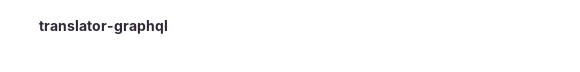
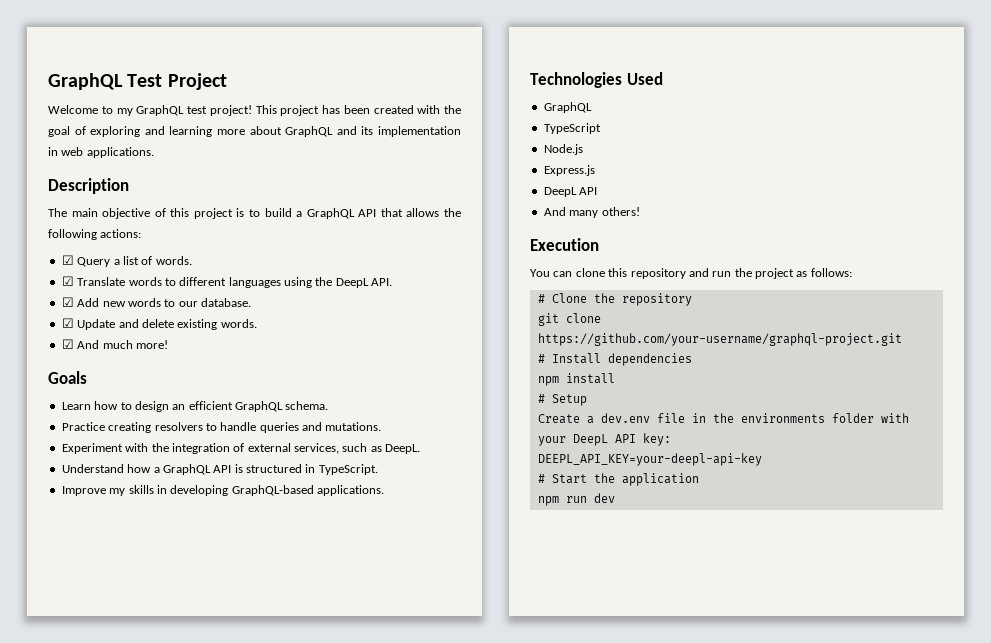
- translator-graphql
+ GraphQL Test Project
+ Welcome to my GraphQL test project! This project has been created with the goal of exploring and learning more about GraphQL and its implementation in web applications.
+ Description
+ The main objective of this project is to build a GraphQL API that allows the following actions:
+ ☑ Query a list of words.
+ ☑ Translate words to different languages using the DeepL API.
+ ☑ Add new words to our database.
+ ☑ Update and delete existing words.
+ ☑ And much more!
+ Goals
+ Learn how to design an efficient GraphQL schema.
+ Practice creating resolvers to handle queries and mutations.
+ Experiment with the integration of external services, such as DeepL.
+ Understand how a GraphQL API is structured in TypeScript.
+ Improve my skills in developing GraphQL-based applications.
+ Technologies Used
+ GraphQL
+ TypeScript
+ Node.js
+ Express.js
+ DeepL API
+ And many others!
+ Execution
+ You can clone this repository and run the project as follows:
+ # Clone the repository
+ git clone https://github.com/your-username/graphql-project.git
+ # Install dependencies
+ npm install
+ # Setup
+ Create a dev.env file in the environments folder with your DeepL API key:
+ DEEPL_API_KEY=your-deepl-api-key
+ # Start the application
+ npm run dev

